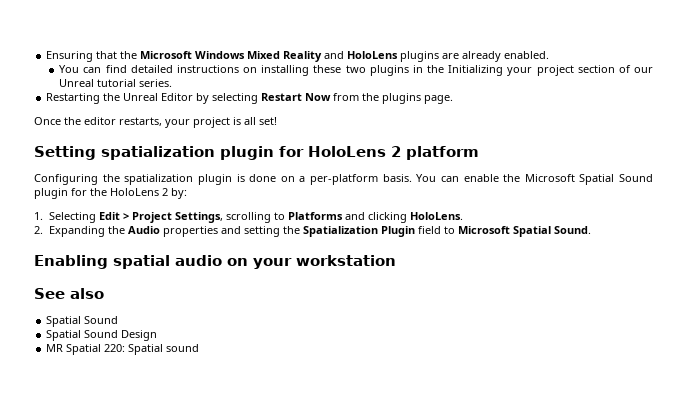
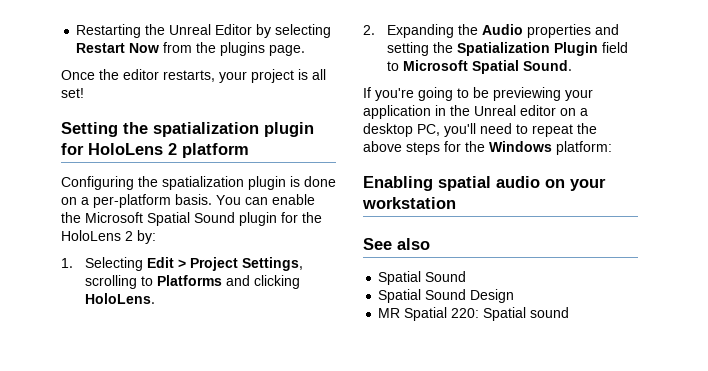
- Ensuring that the Microsoft Windows Mixed Reality and HoloLens plugins are already enabled.
- You can find detailed instructions on installing these two plugins in the Initializing your project section of our Unreal tutorial series.
- Setting spatialization plugin for HoloLens 2 platform
+ Setting the spatialization plugin for HoloLens 2 platform
+ If you're going to be previewing your application in the Unreal editor on a desktop PC, you'll need to repeat the above steps for the Windows platform:

